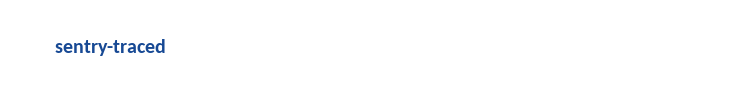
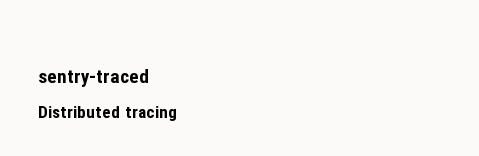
+ Distributed tracing

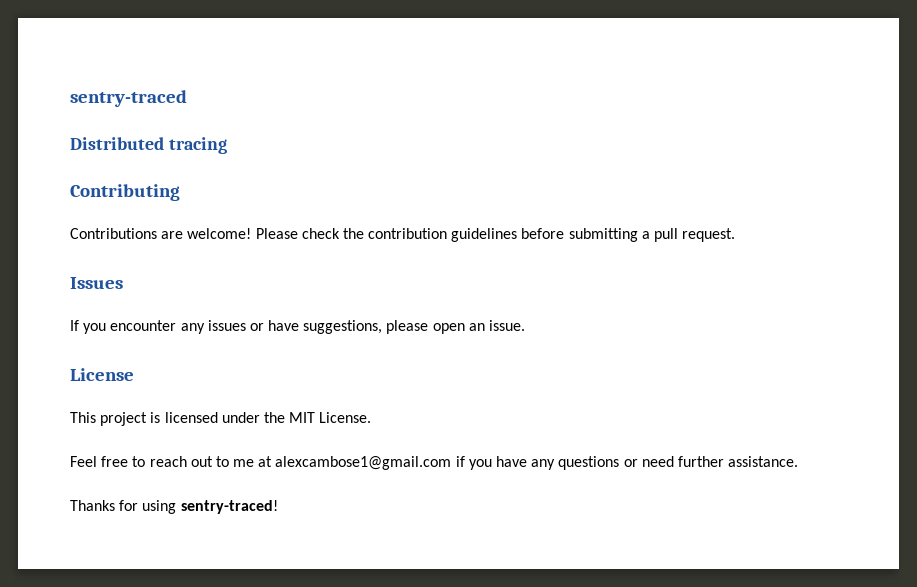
+ Contributing
+ Contributions are welcome! Please check the contribution guidelines before submitting a pull request.
+ Issues
+ If you encounter any issues or have suggestions, please open an issue.
+ License
+ This project is licensed under the MIT License.
+ Feel free to reach out to me at alexcambose1@gmail.com if you have any questions or need further assistance.
+ Thanks for using sentry-traced!

